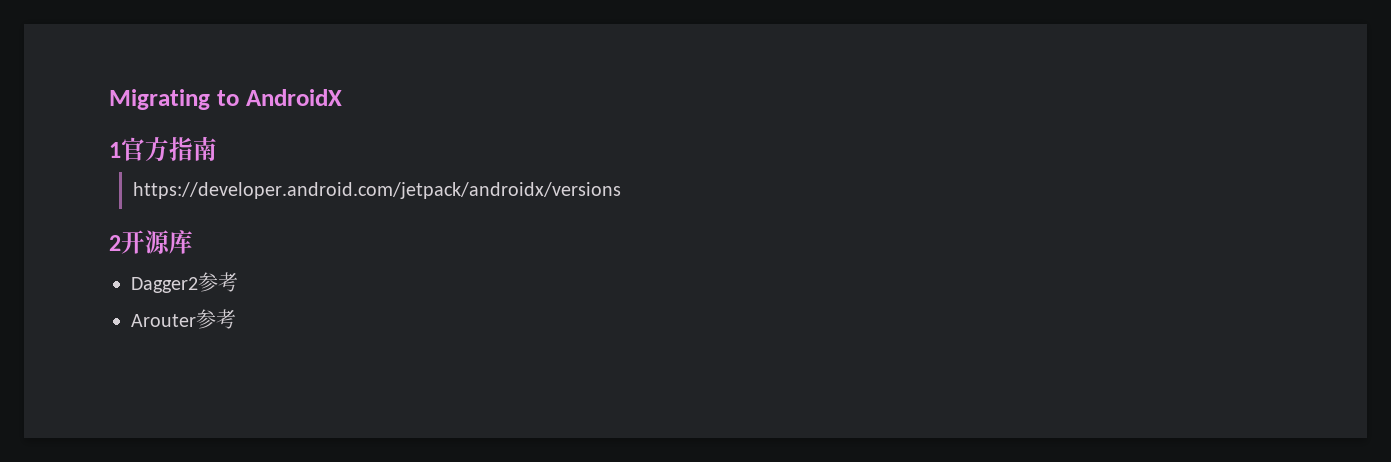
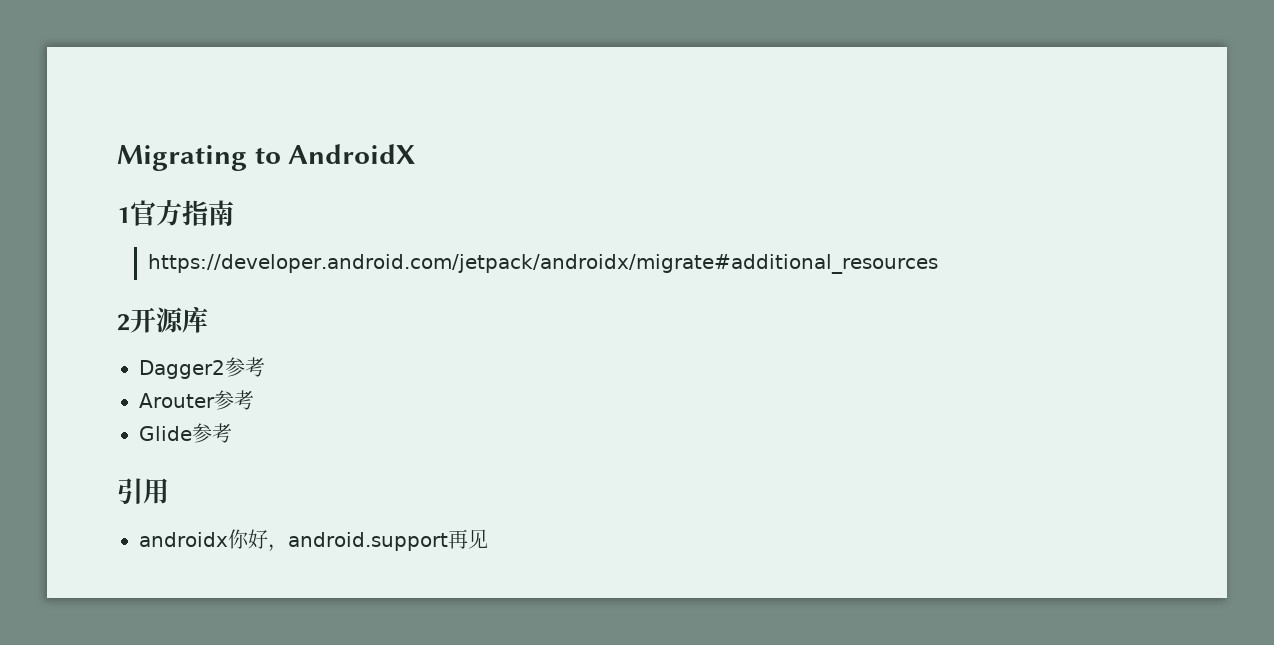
- https://developer.android.com/jetpack/androidx/versions
+ https://developer.android.com/jetpack/androidx/migrate#additional_resources
+ Glide参考
+ 引用
+ androidx你好，android.support再见

